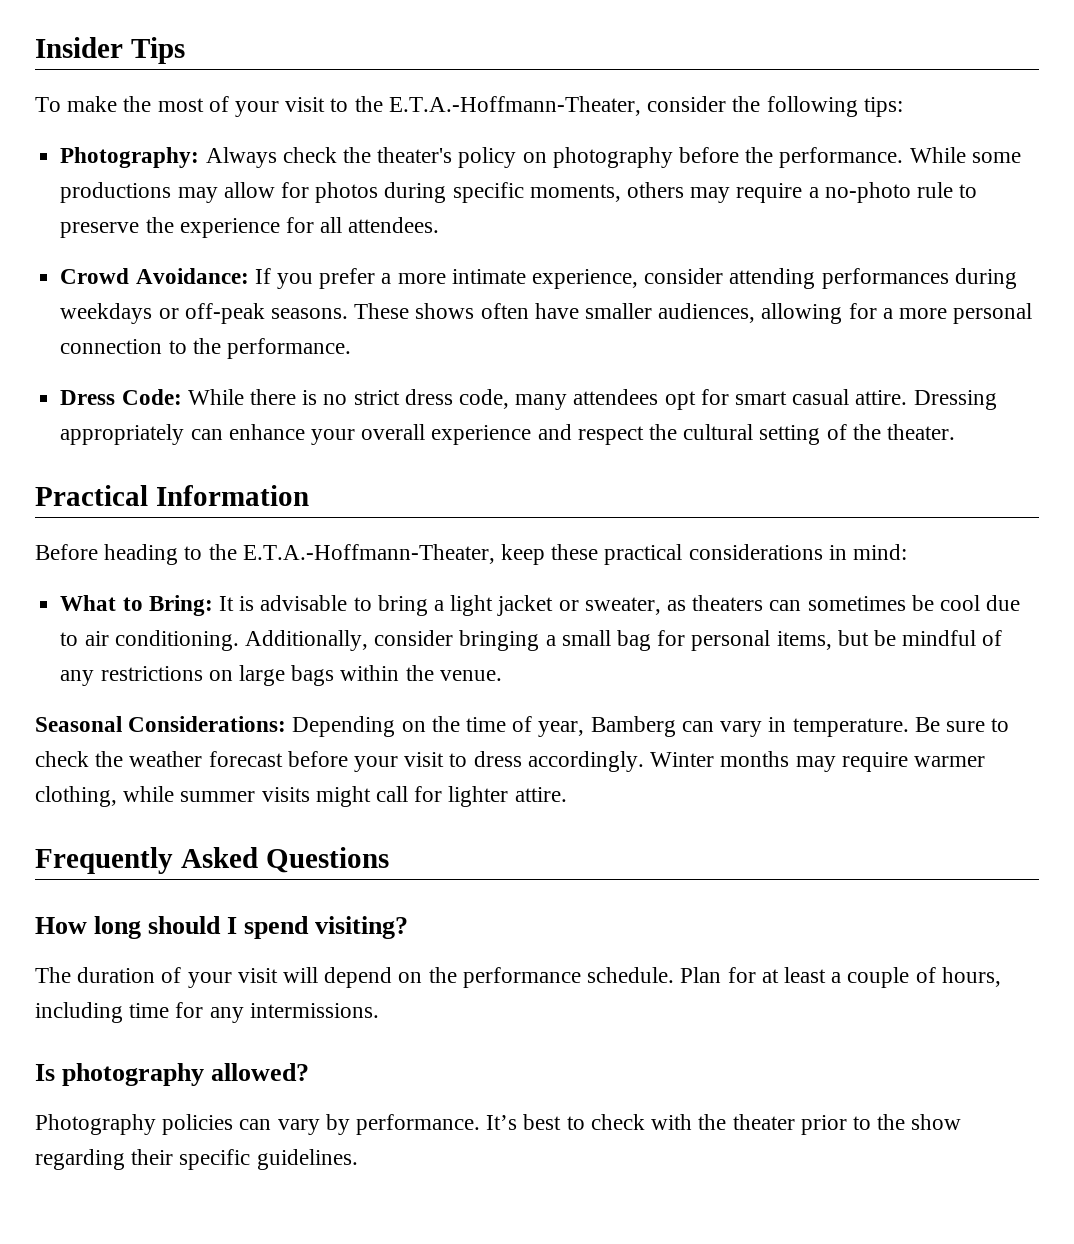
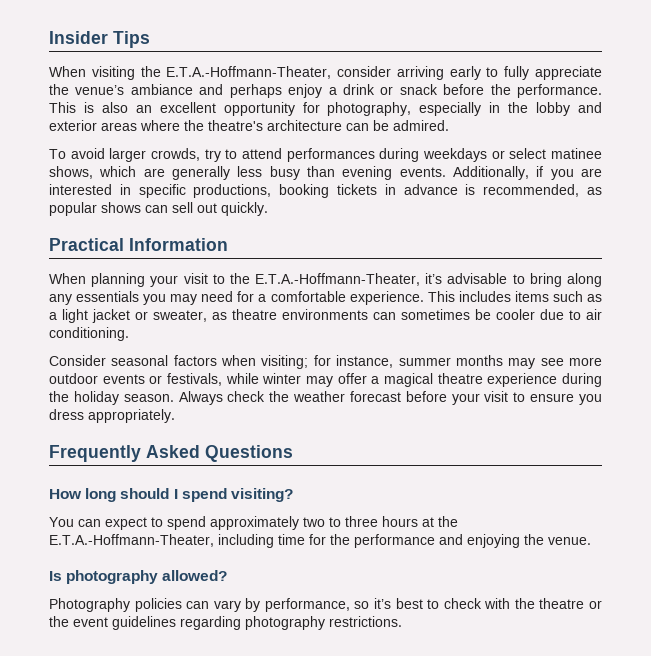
- To make the most of your visit to the E.T.A.-Hoffmann-Theater, consider the following tips:
- Photography: Always check the theater's policy on photography before the performance. While some productions may allow for photos during specific moments, others may require a no-photo rule to preserve the experience for all attendees.
- Crowd Avoidance: If you prefer a more intimate experience, consider attending performances during weekdays or off-peak seasons. These shows often have smaller audiences, allowing for a more personal connection to the performance.
- Dress Code: While there is no strict dress code, many attendees opt for smart casual attire. Dressing appropriately can enhance your overall experience and respect the cultural setting of the theater.
+ When visiting the E.T.A.-Hoffmann-Theater, consider arriving early to fully appreciate the venue’s ambiance and perhaps enjoy a drink or snack before the performance. This is also an excellent opportunity for photography, especially in the lobby and exterior areas where the theatre's architecture can be admired.
+ To avoid larger crowds, try to attend performances during weekdays or select matinee shows, which are generally less busy than evening events. Additionally, if you are interested in specific productions, booking tickets in advance is recommended, as popular shows can sell out quickly.
  Practical Information
- Before heading to the E.T.A.-Hoffmann-Theater, keep these practical considerations in mind:
- What to Bring: It is advisable to bring a light jacket or sweater, as theaters can sometimes be cool due to air conditioning. Additionally, consider bringing a small bag for personal items, but be mindful of any restrictions on large bags within the venue.
- Seasonal Considerations: Depending on the time of year, Bamberg can vary in temperature. Be sure to check the weather forecast before your visit to dress accordingly. Winter months may require warmer clothing, while summer visits might call for lighter attire.
+ When planning your visit to the E.T.A.-Hoffmann-Theater, it’s advisable to bring along any essentials you may need for a comfortable experience. This includes items such as a light jacket or sweater, as theatre environments can sometimes be cooler due to air conditioning.
+ Consider seasonal factors when visiting; for instance, summer months may see more outdoor events or festivals, while winter may offer a magical theatre experience during the holiday season. Always check the weather forecast before your visit to ensure you dress appropriately.
- The duration of your visit will depend on the performance schedule. Plan for at least a couple of hours, including time for any intermissions.
+ You can expect to spend approximately two to three hours at the E.T.A.-Hoffmann-Theater, including time for the performance and enjoying the venue.
- Photography policies can vary by performance. It’s best to check with the theater prior to the show regarding their specific guidelines.
+ Photography policies can vary by performance, so it’s best to check with the theatre or the event guidelines regarding photography restrictions.

